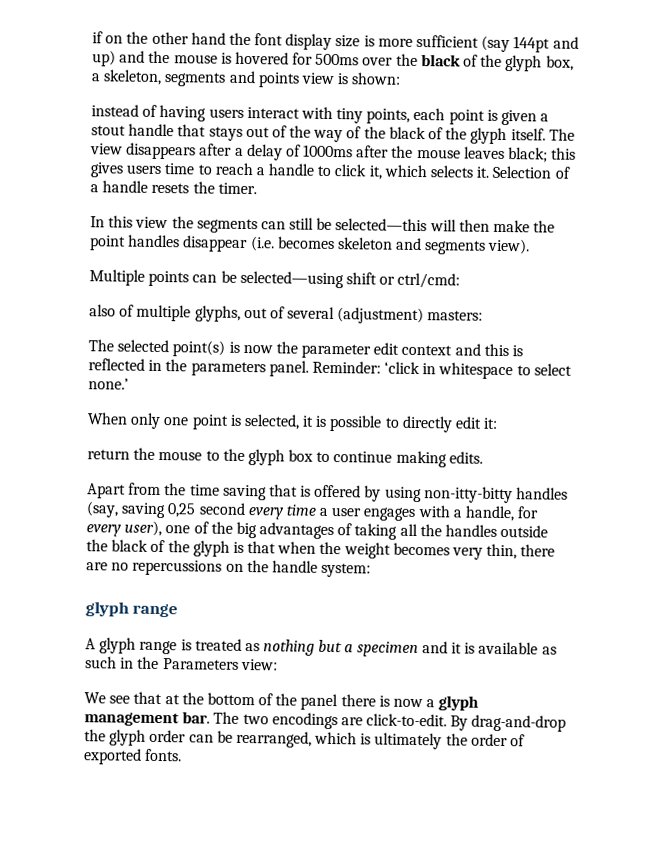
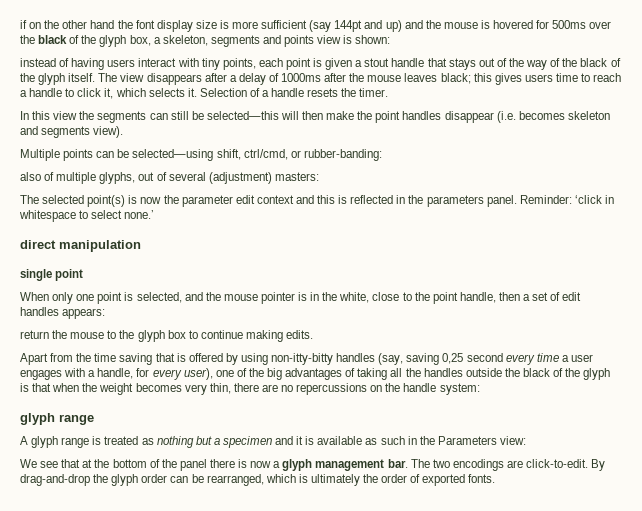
- Multiple points can be selected—using shift or ctrl/cmd:
+ Multiple points can be selected—using shift, ctrl/cmd, or rubber-banding:
+ direct manipulation
+ single point
- When only one point is selected, it is possible to directly edit it:
+ When only one point is selected, and the mouse pointer is in the white, close to the point handle, then a set of edit handles appears:

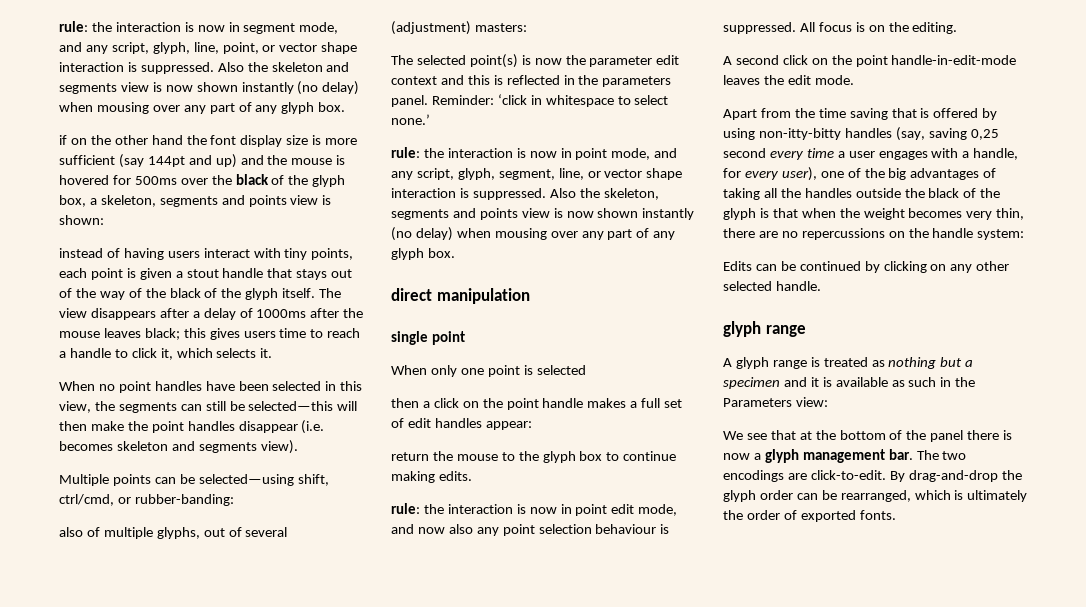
+ rule: the interaction is now in segment mode, and any script, glyph, line, point, or vector shape interaction is suppressed. Also the skeleton and segments view is now shown instantly (no delay) when mousing over any part of any glyph box.
- The view disappears after a delay of 1000ms after the mouse leaves black; this gives users time to reach a handle to click it, which selects it. Selection of a handle resets the timer.
- In this view the segments can still be selected—this will then make the point handles disappear (i.e. becomes skeleton and segments view).
+ The view disappears after a delay of 1000ms after the mouse leaves black; this gives users time to reach a handle to click it, which selects it.
+ When no point handles have been selected in this view, the segments can still be selected—this will then make the point handles disappear (i.e. becomes skeleton and segments view).
+ rule: the interaction is now in point mode, and any script, glyph, segment, line, or vector shape interaction is suppressed. Also the skeleton, segments and points view is now shown instantly (no delay) when mousing over any part of any glyph box.
- When only one point is selected, and the mouse pointer is in the white, close to the point handle, then a set of edit handles appears:
+ When only one point is selected
+ then a click on the point handle makes a full set of edit handles appear:
+ rule: the interaction is now in point edit mode, and now also any point selection behaviour is suppressed. All focus is on the editing.
+ A second click on the point handle-in-edit-mode leaves the edit mode.
+ Edits can be continued by clicking on any other selected handle.

